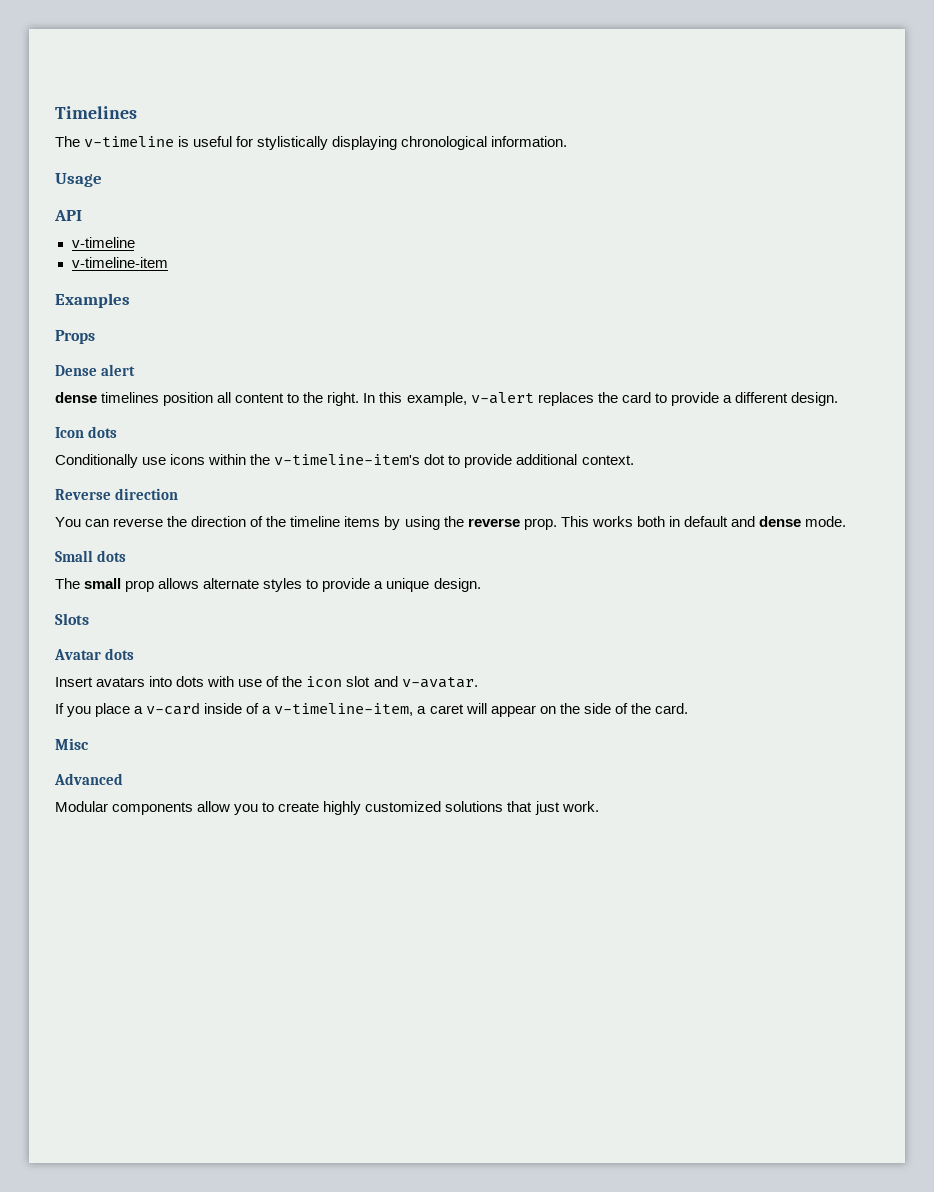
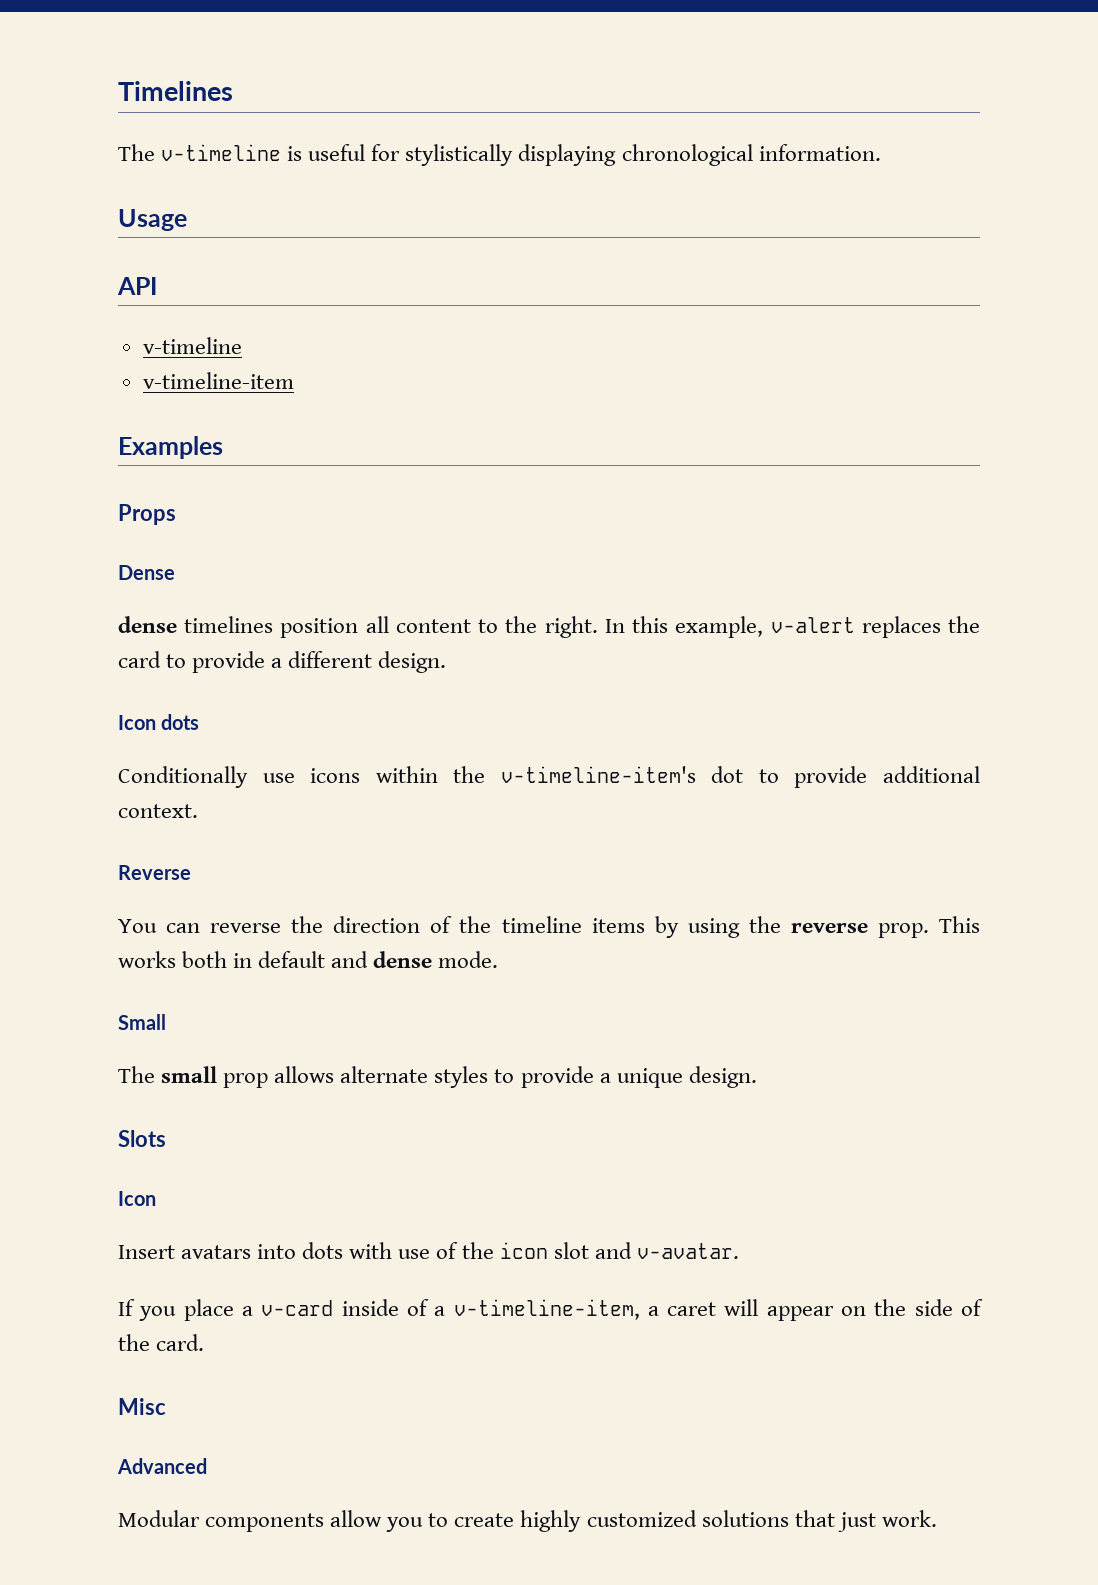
- Dense alert
+ Dense
- Reverse direction
+ Reverse
- Small dots
+ Small
  Slots
- Avatar dots
+ Icon

